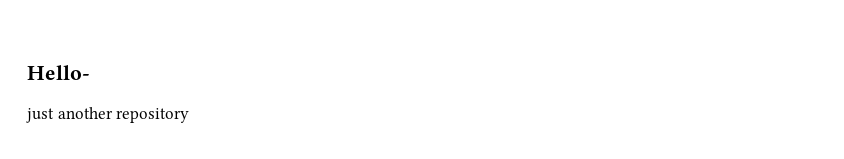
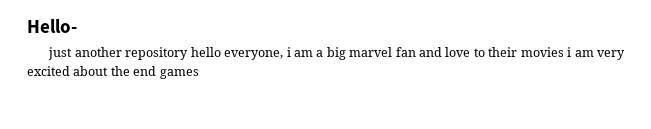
- just another repository
+ just another repository hello everyone, i am a big marvel fan and love to their movies i am very excited about the end games

